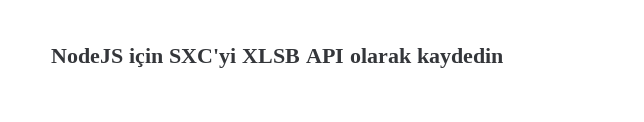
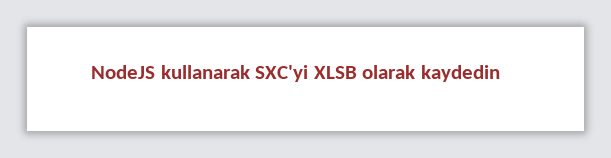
- NodeJS için SXC'yi XLSB API olarak kaydedin
+ NodeJS kullanarak SXC'yi XLSB olarak kaydedin

